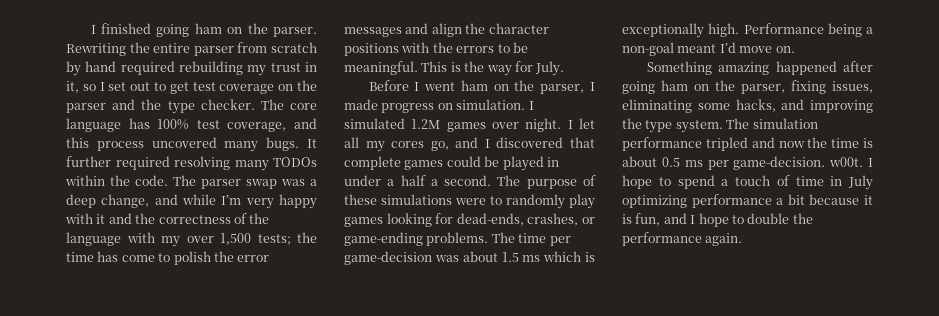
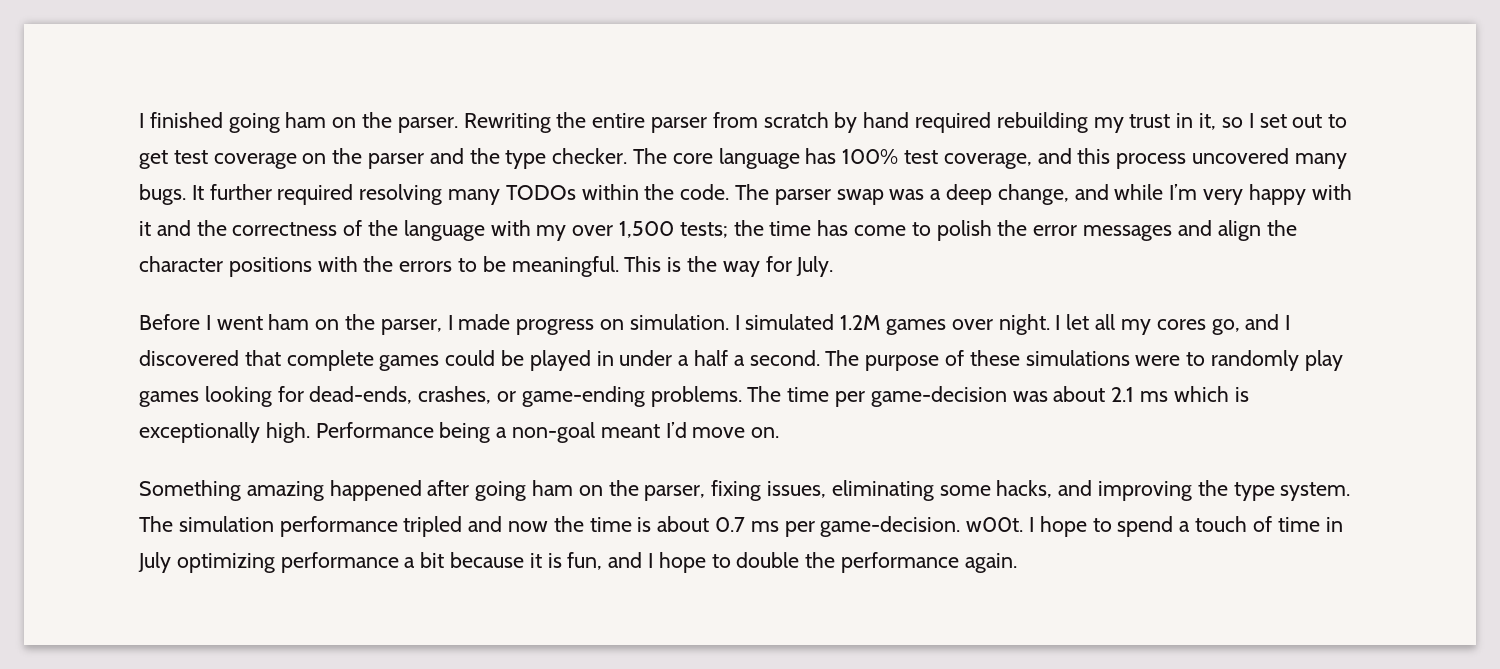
- The time per game-decision was about 1.5 ms which is exceptionally high.
+ The time per game-decision was about 2.1 ms which is exceptionally high.
- The simulation performance tripled and now the time is about 0.5 ms per game-decision. w00t.
+ The simulation performance tripled and now the time is about 0.7 ms per game-decision. w00t.

